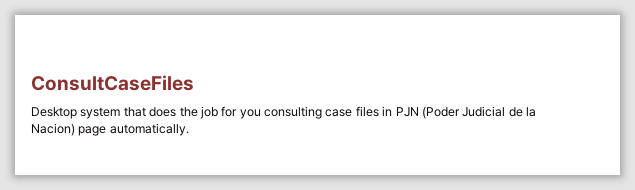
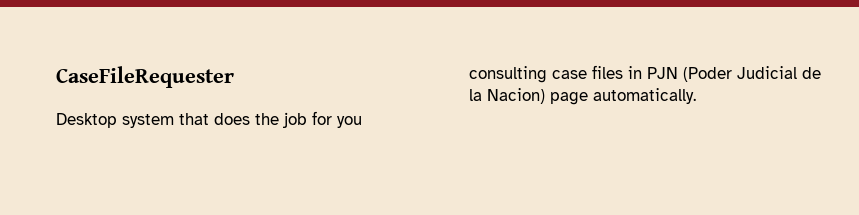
- ConsultCaseFiles
+ CaseFileRequester

